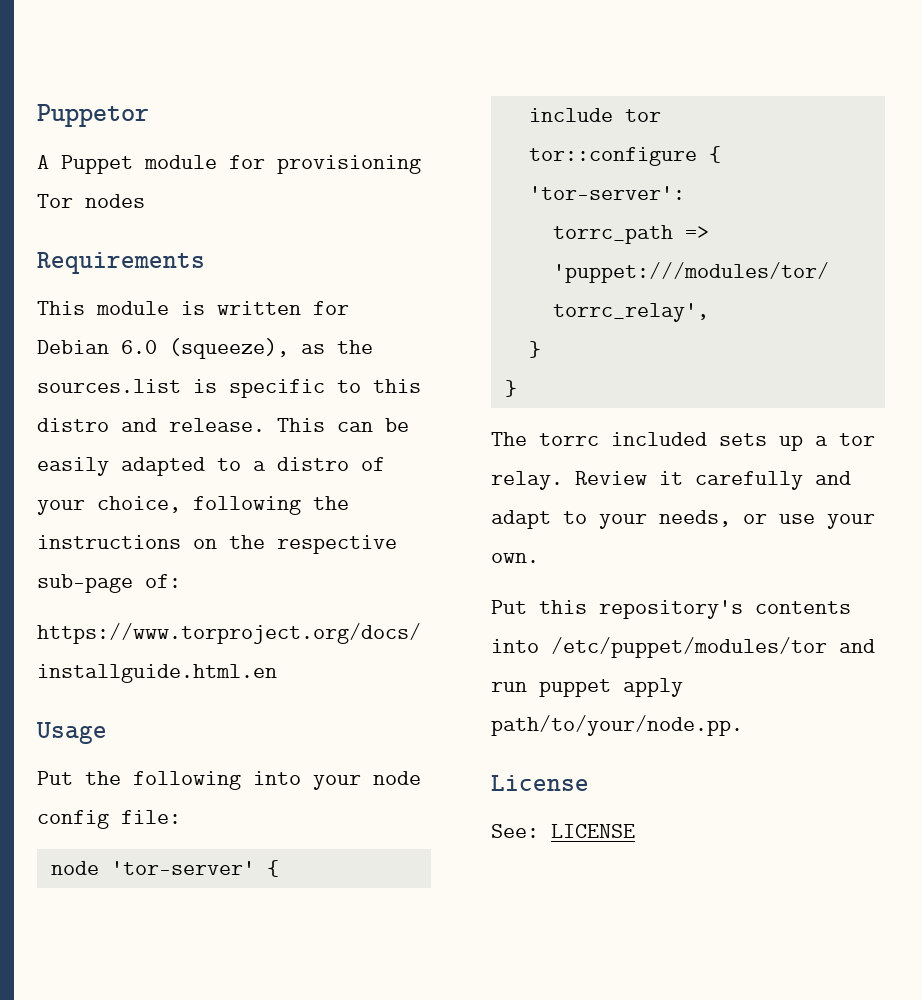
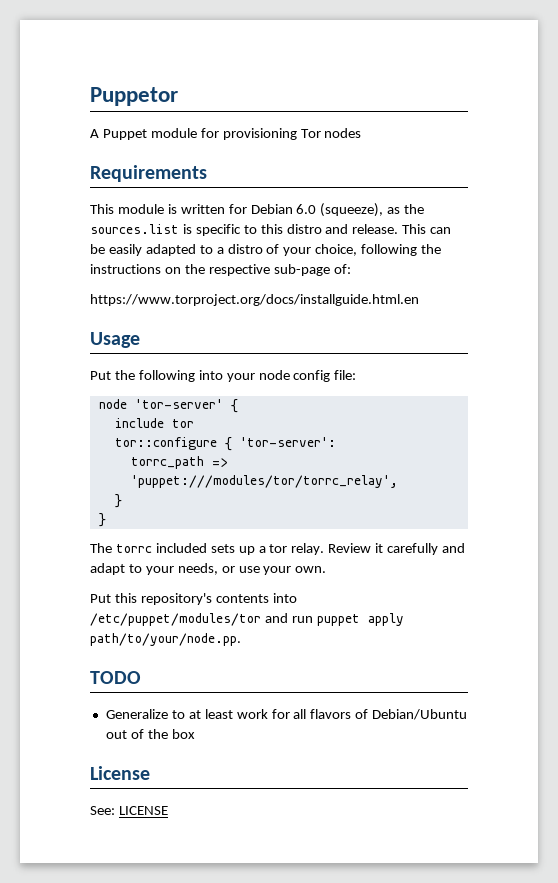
+ TODO
+ Generalize to at least work for all flavors of Debian/Ubuntu out of the box

